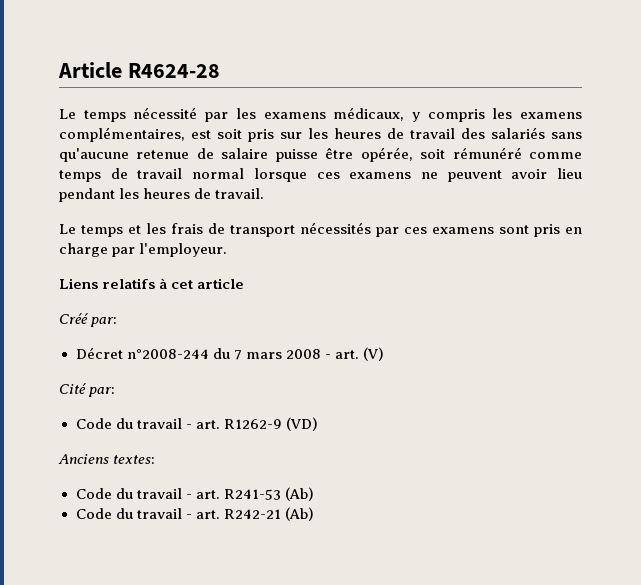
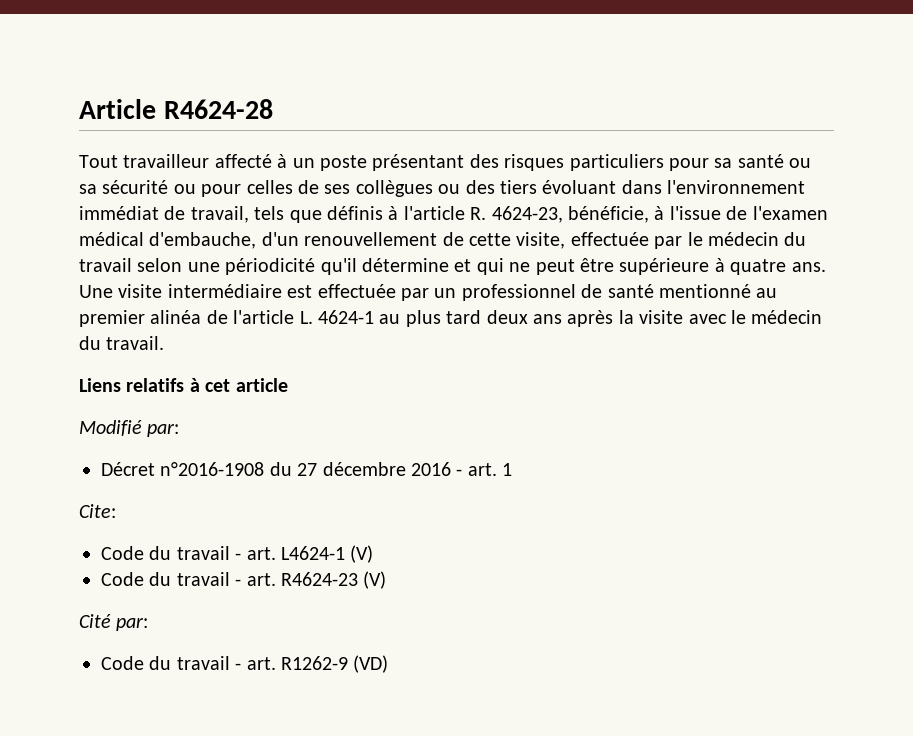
- Le temps nécessité par les examens médicaux, y compris les examens complémentaires, est soit pris sur les heures de travail des salariés sans qu'aucune retenue de salaire puisse être opérée, soit rémunéré comme temps de travail normal lorsque ces examens ne peuvent avoir lieu pendant les heures de travail.
- Le temps et les frais de transport nécessités par ces examens sont pris en charge par l'employeur.
+ Tout travailleur affecté à un poste présentant des risques particuliers pour sa santé ou sa sécurité ou pour celles de ses collègues ou des tiers évoluant dans l'environnement immédiat de travail, tels que définis à l'article R. 4624-23, bénéficie, à l'issue de l'examen médical d'embauche, d'un renouvellement de cette visite, effectuée par le médecin du travail selon une périodicité qu'il détermine et qui ne peut être supérieure à quatre ans. Une visite intermédiaire est effectuée par un professionnel de santé mentionné au premier alinéa de l'article L. 4624-1 au plus tard deux ans après la visite avec le médecin du travail.
- Créé par:
+ Modifié par:
- Décret n°2008-244 du 7 mars 2008 - art. (V)
+ Décret n°2016-1908 du 27 décembre 2016 - art. 1
+ Cite:
+ Code du travail - art. L4624-1 (V)
+ Code du travail - art. R4624-23 (V)
- Anciens textes:
- Code du travail - art. R241-53 (Ab)
- Code du travail - art. R242-21 (Ab)

